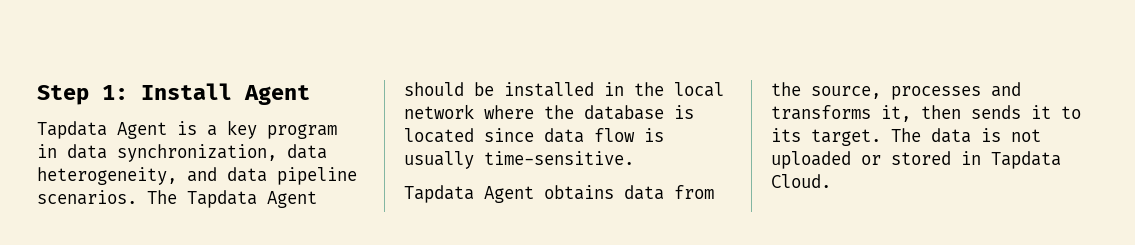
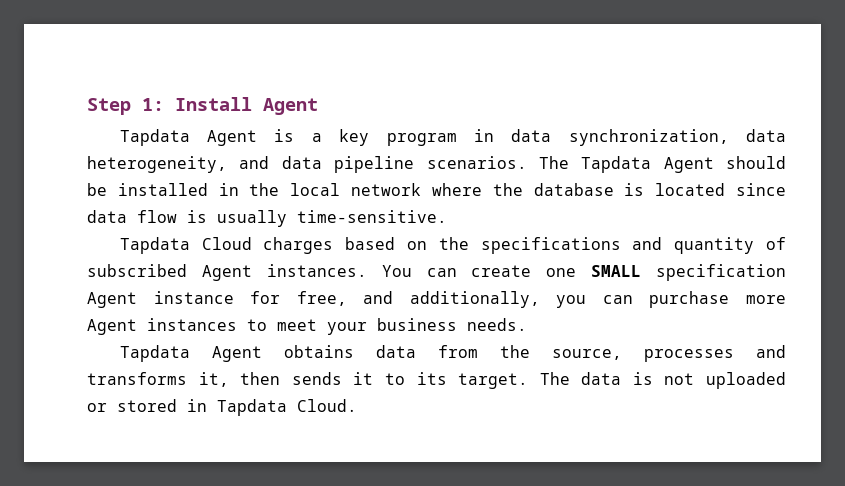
+ Tapdata Cloud charges based on the specifications and quantity of subscribed Agent instances. You can create one SMALL specification Agent instance for free, and additionally, you can purchase more Agent instances to meet your business needs.

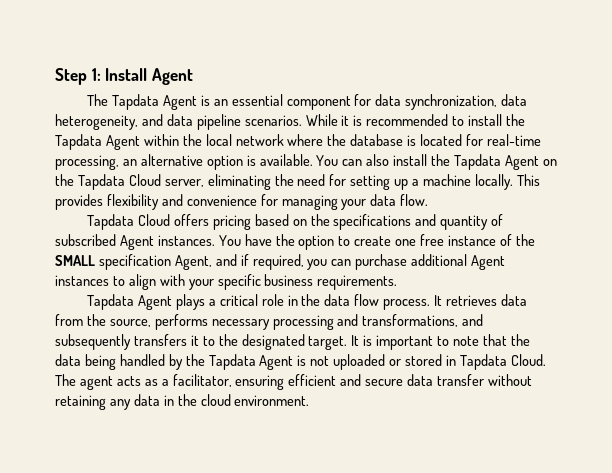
- Tapdata Agent is a key program in data synchronization, data heterogeneity, and data pipeline scenarios.
+ The Tapdata Agent is an essential component for data synchronization, data heterogeneity, and data pipeline scenarios.
- The Tapdata Agent should be installed in the local network where the database is located since data flow is usually time-sensitive.
- Tapdata Cloud charges based on the specifications and quantity of subscribed Agent instances.
+ While it is recommended to install the Tapdata Agent within the local network where the database is located for real-time processing, an alternative option is available. You can also install the Tapdata Agent on the Tapdata Cloud server, eliminating the need for setting up a machine locally. This provides flexibility and convenience for managing your data flow.
+ Tapdata Cloud offers pricing based on the specifications and quantity of subscribed Agent instances.
- You can create one SMALL specification Agent instance for free, and additionally, you can purchase more Agent instances to meet your business needs.
- Tapdata Agent obtains data from the source, processes and transforms it, then sends it to its target. The data is not uploaded or stored in Tapdata Cloud.
+ You have the option to create one free instance of the SMALL specification Agent, and if required, you can purchase additional Agent instances to align with your specific business requirements.
+ Tapdata Agent plays a critical role in the data flow process. It retrieves data from the source, performs necessary processing and transformations, and subsequently transfers it to the designated target. It is important to note that the data being handled by the Tapdata Agent is not uploaded or stored in Tapdata Cloud.
+ The agent acts as a facilitator, ensuring efficient and secure data transfer without retaining any data in the cloud environment.

